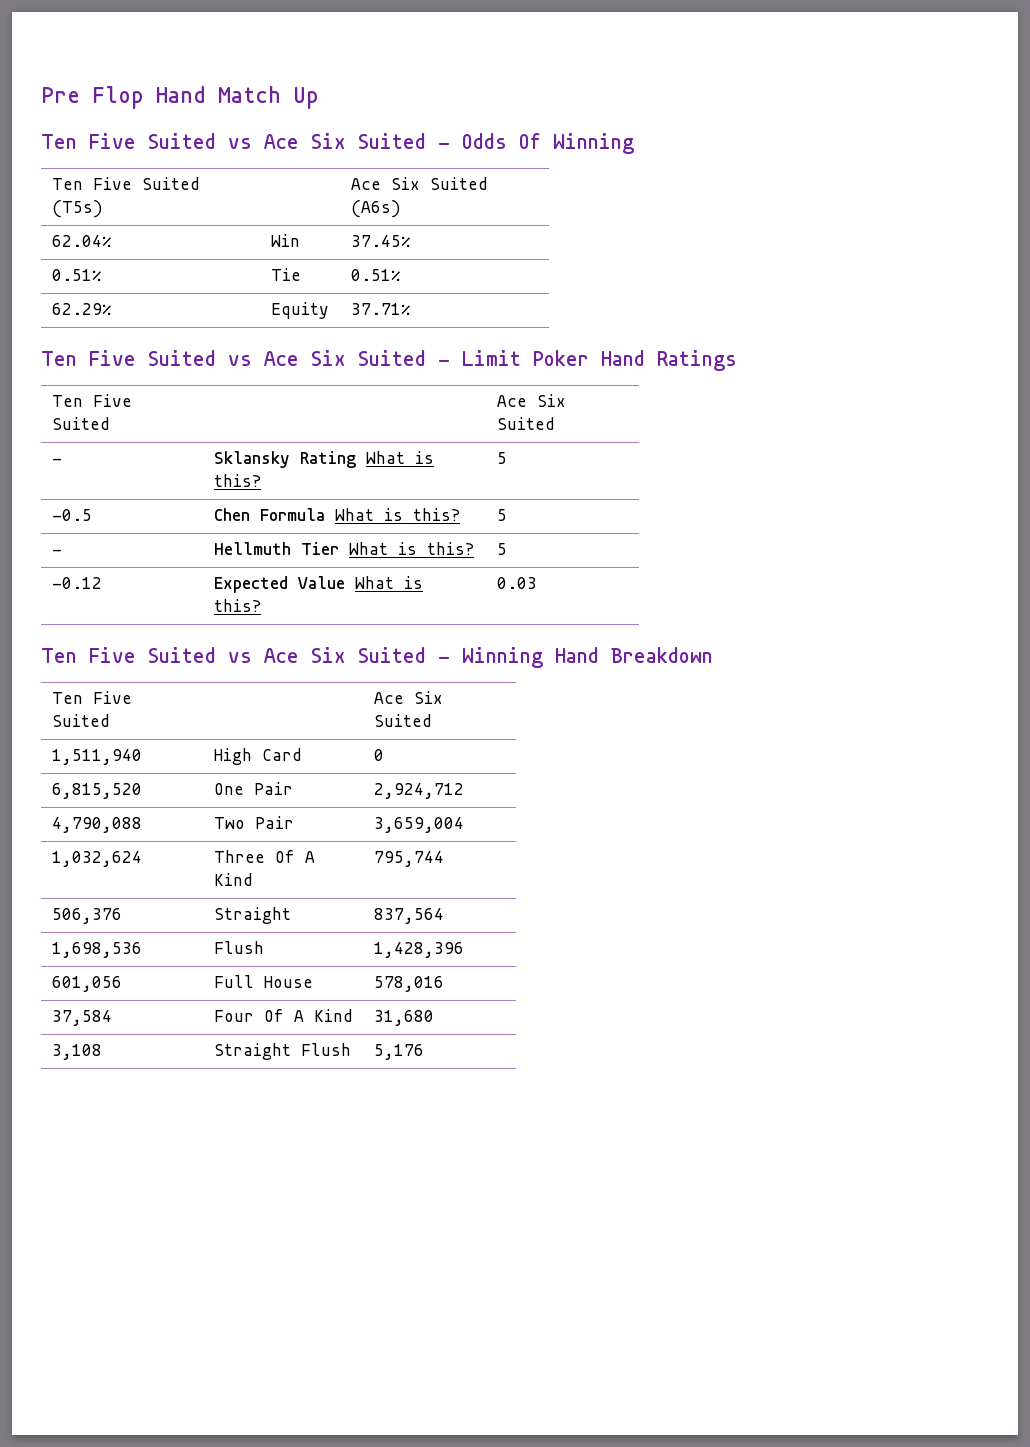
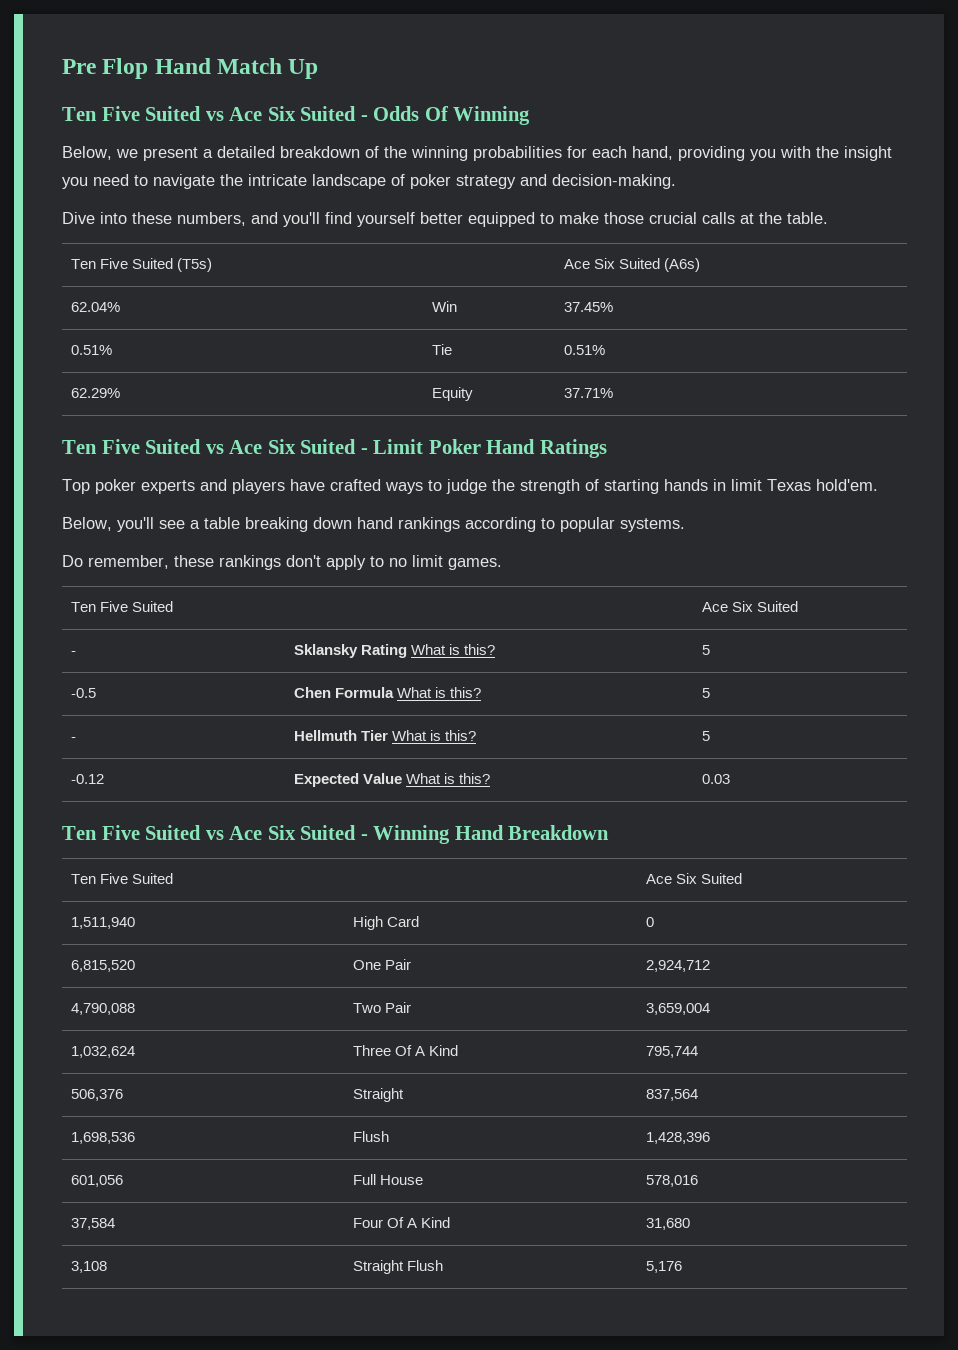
+ Below, we present a detailed breakdown of the winning probabilities for each hand, providing you with the insight you need to navigate the intricate landscape of poker strategy and decision-making.
+ Dive into these numbers, and you'll find yourself better equipped to make those crucial calls at the table.
+ Top poker experts and players have crafted ways to judge the strength of starting hands in limit Texas hold'em.
+ Below, you'll see a table breaking down hand rankings according to popular systems.
+ Do remember, these rankings don't apply to no limit games.

